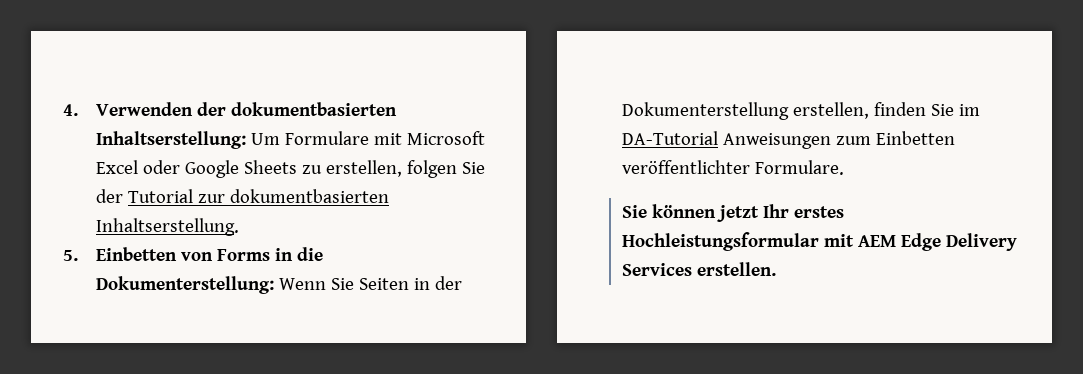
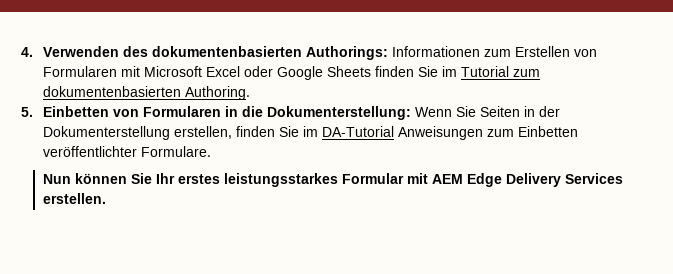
- 4. Verwenden der dokumentbasierten Inhaltserstellung: Um Formulare mit Microsoft Excel oder Google Sheets zu erstellen, folgen Sie der Tutorial zur dokumentbasierten Inhaltserstellung.
+ 4. Verwenden des dokumentenbasierten Authorings: Informationen zum Erstellen von Formularen mit Microsoft Excel oder Google Sheets finden Sie im Tutorial zum dokumentenbasierten Authoring.
- 5. Einbetten von Forms in die Dokumenterstellung: Wenn Sie Seiten in der Dokumenterstellung erstellen, finden Sie im DA-Tutorial Anweisungen zum Einbetten veröffentlichter Formulare.
+ 5. Einbetten von Formularen in die Dokumenterstellung: Wenn Sie Seiten in der Dokumenterstellung erstellen, finden Sie im DA-Tutorial Anweisungen zum Einbetten veröffentlichter Formulare.
- Sie können jetzt Ihr erstes Hochleistungsformular mit AEM Edge Delivery Services erstellen.
+ Nun können Sie Ihr erstes leistungsstarkes Formular mit AEM Edge Delivery Services erstellen.

